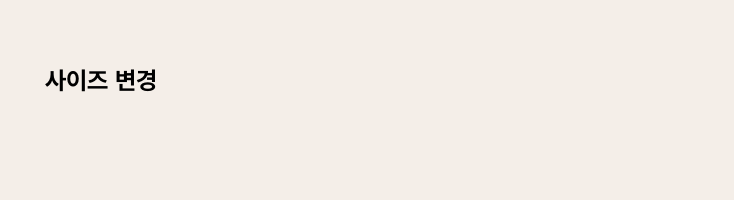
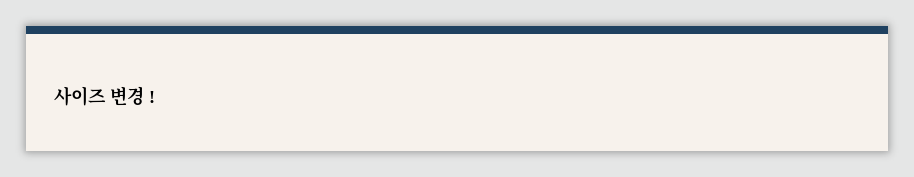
- 사이즈 변경
+ 사이즈 변경 !

